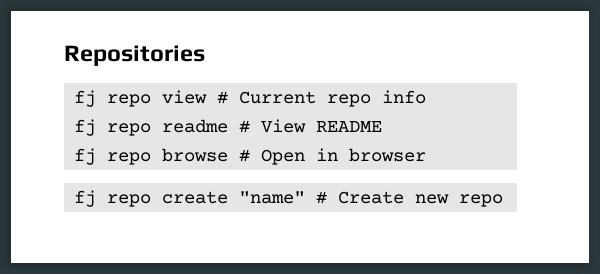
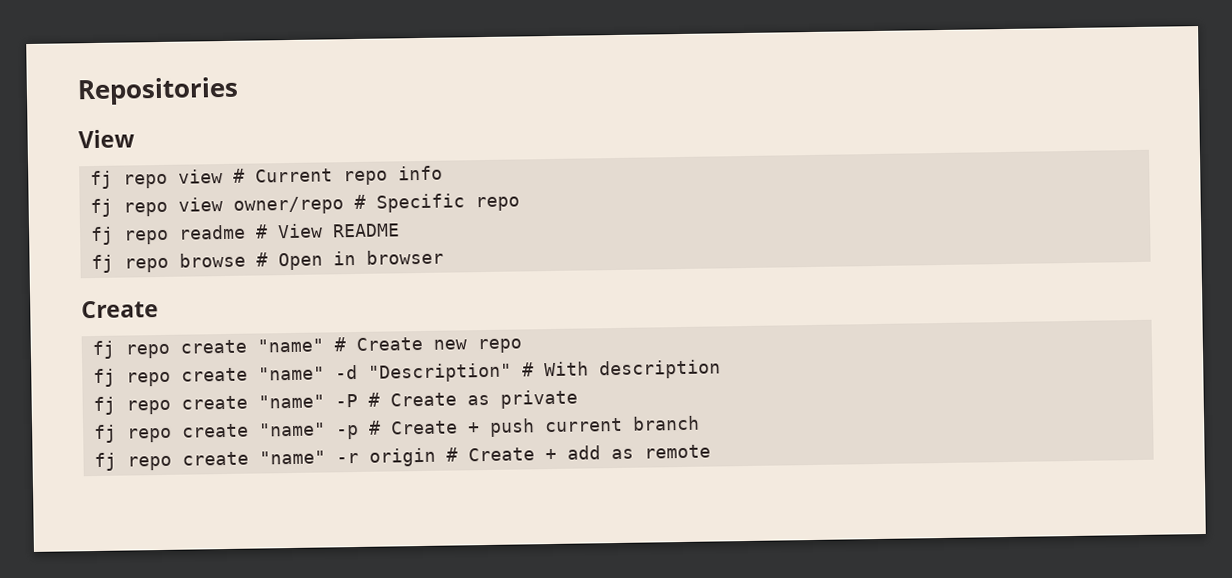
  Repositories
+ View
+ fj repo view owner/repo # Specific repo
  fj repo browse # Open in browser
+ Create
+ fj repo create "name" -d "Description" # With description
+ fj repo create "name" -P # Create as private
+ fj repo create "name" -p # Create + push current branch
+ fj repo create "name" -r origin # Create + add as remote

